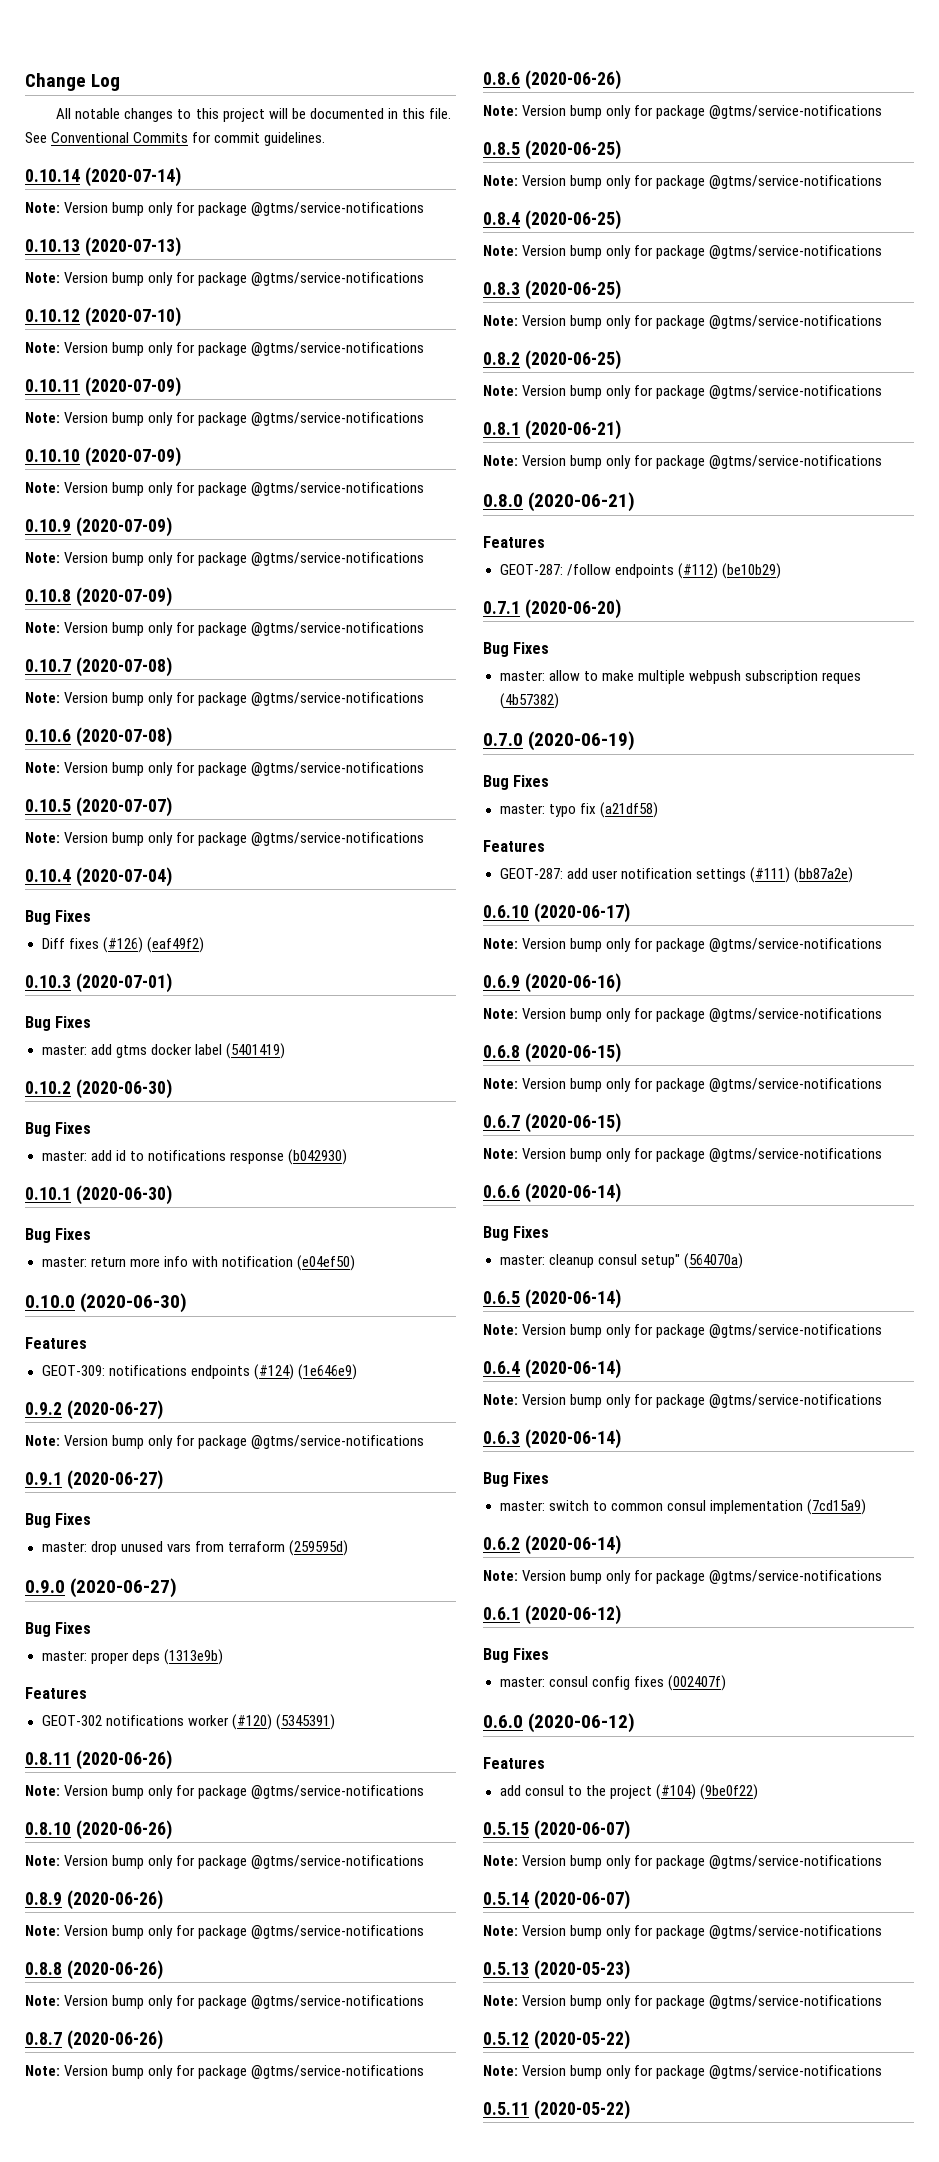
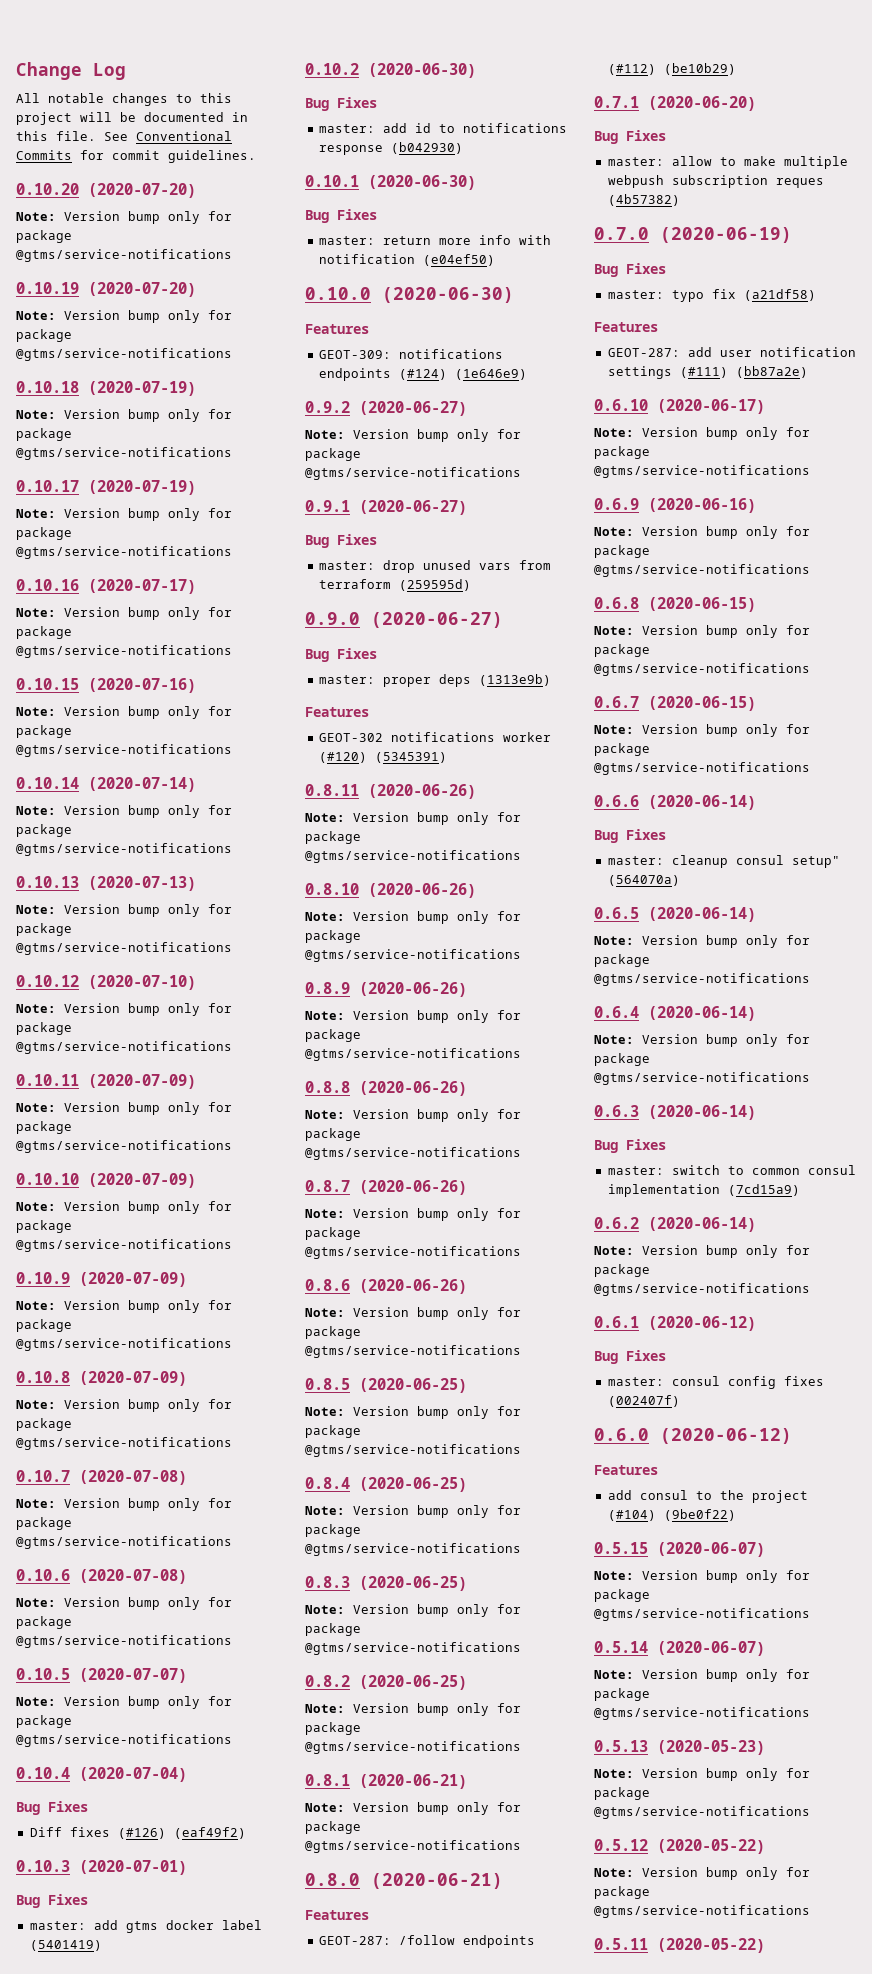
+ 0.10.20 (2020-07-20)
+ Note: Version bump only for package @gtms/service-notifications
+ 0.10.19 (2020-07-20)
+ Note: Version bump only for package @gtms/service-notifications
+ 0.10.18 (2020-07-19)
+ Note: Version bump only for package @gtms/service-notifications
+ 0.10.17 (2020-07-19)
+ Note: Version bump only for package @gtms/service-notifications
+ 0.10.16 (2020-07-17)
+ Note: Version bump only for package @gtms/service-notifications
+ 0.10.15 (2020-07-16)
+ Note: Version bump only for package @gtms/service-notifications

